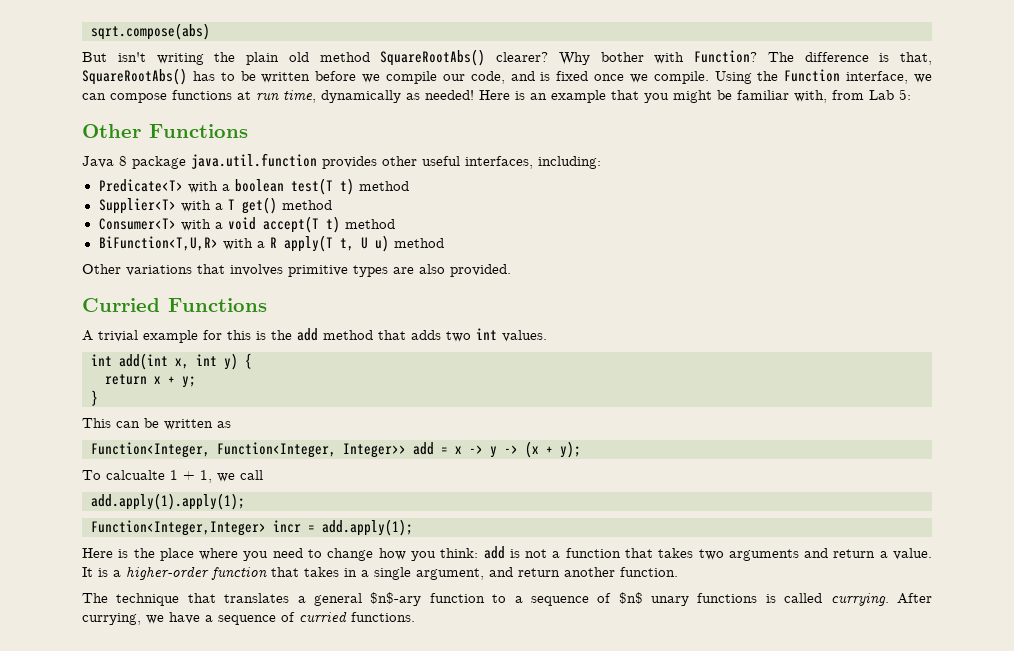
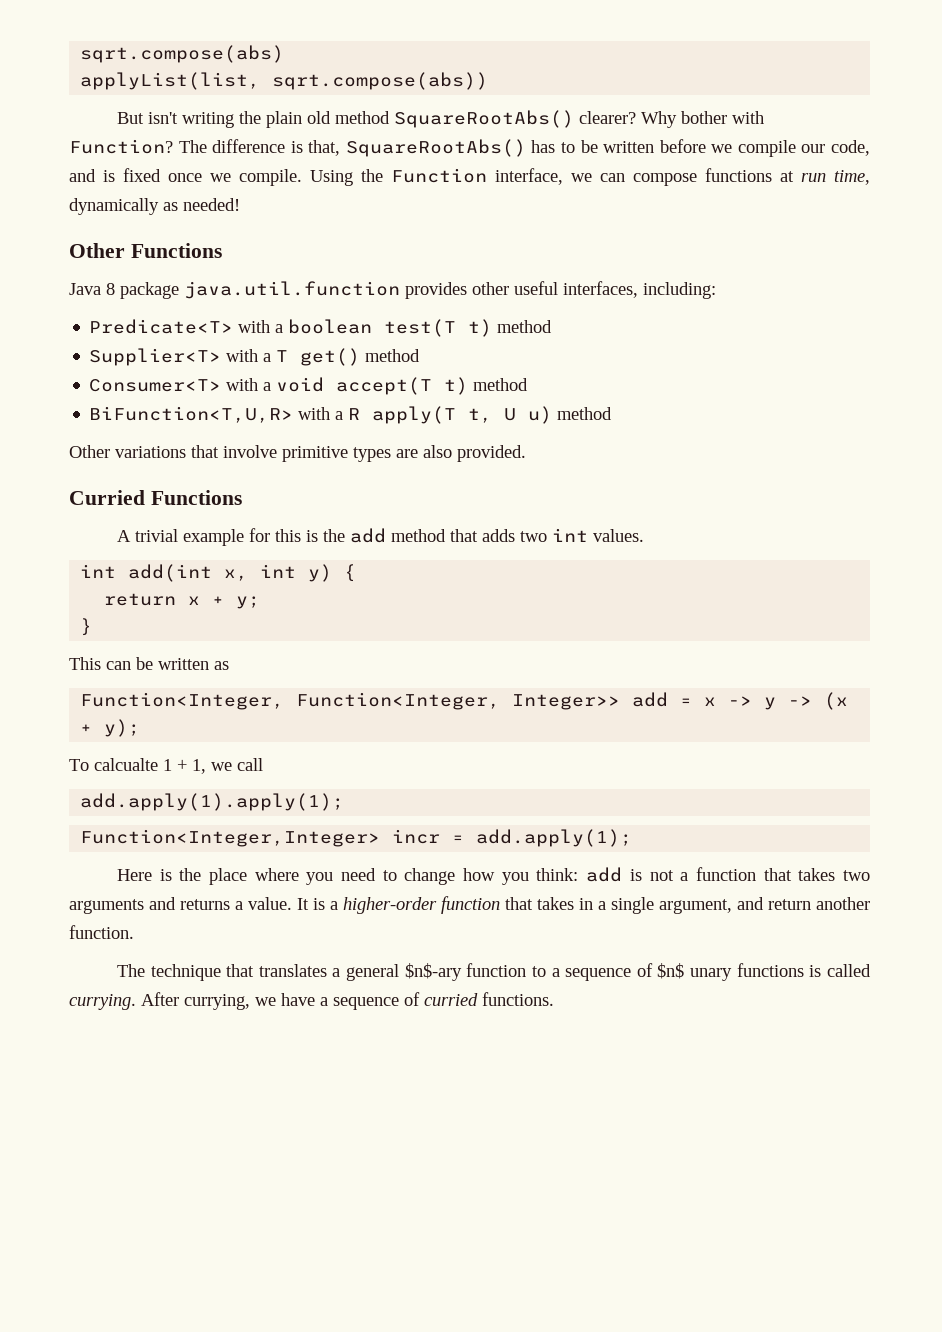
+ applyList(list, sqrt.compose(abs))
- Here is an example that you might be familiar with, from Lab 5:
- Other variations that involves primitive types are also provided.
+ Other variations that involve primitive types are also provided.
- Here is the place where you need to change how you think: add is not a function that takes two arguments and return a value.
+ Here is the place where you need to change how you think: add is not a function that takes two arguments and returns a value.

